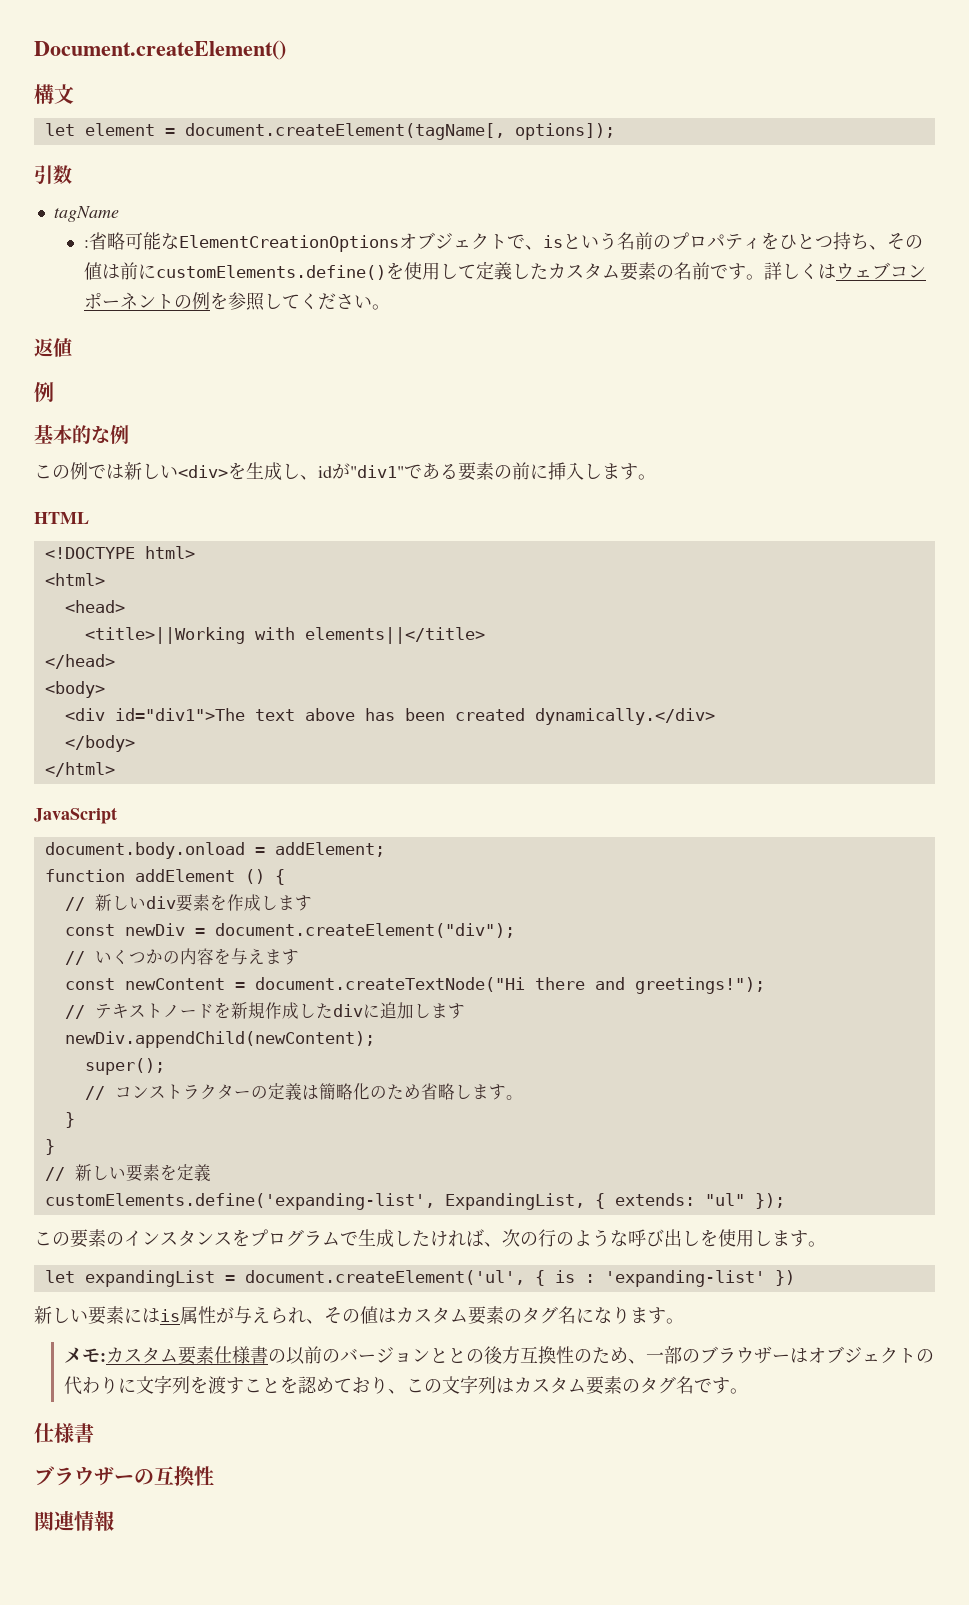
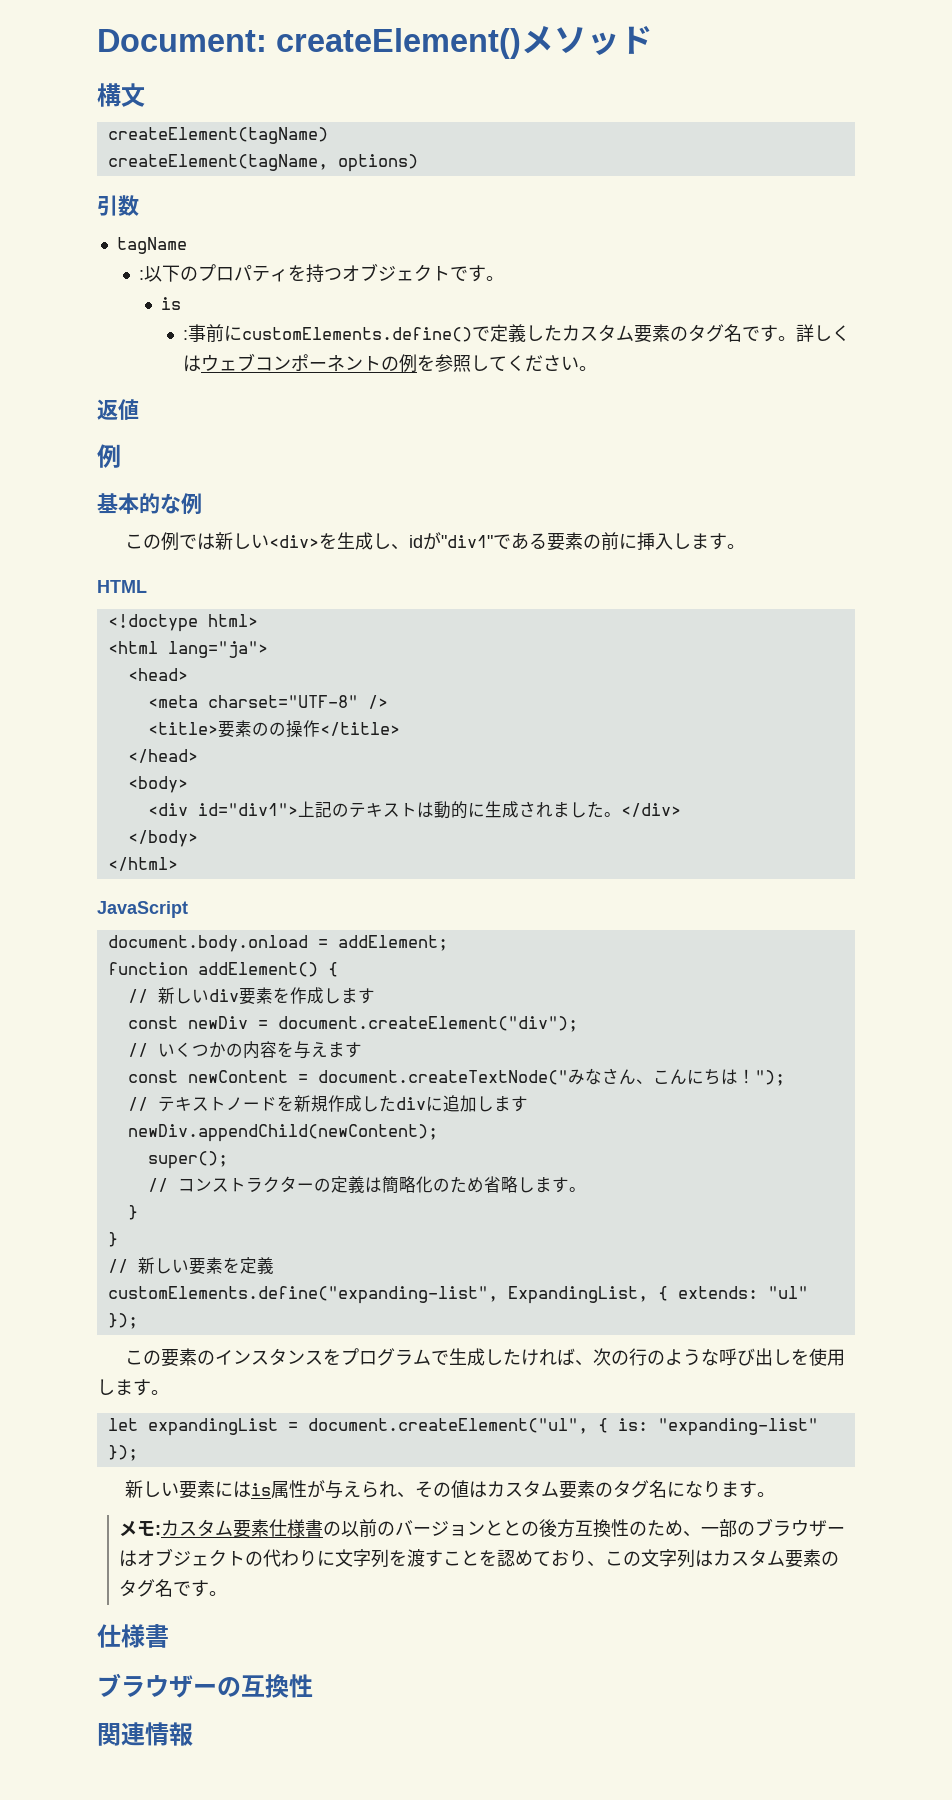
- Document.createElement()
+ Document: createElement()メソッド
  構文
- let element = document.createElement(tagName[, options]);
+ createElement(tagName)
+ createElement(tagName, options)
  引数
  tagName
- :省略可能なElementCreationOptionsオブジェクトで、isという名前のプロパティをひとつ持ち、その値は前にcustomElements.define()を使用して定義したカスタム要素の名前です。
+ :以下のプロパティを持つオブジェクトです。
+ is
+ :事前にcustomElements.define()で定義したカスタム要素のタグ名です。
- <!DOCTYPE html>
+ <!doctype html>
- <html>
+ <html lang="ja">
- <title>||Working with elements||</title>
+ <meta charset="UTF-8" />
+ <title>要素のの操作</title>
  </head>
  <body>
- <div id="div1">The text above has been created dynamically.</div>
+ <div id="div1">上記のテキストは動的に生成されました。</div>
- function addElement () {
+ function addElement() {
- const newContent = document.createTextNode("Hi there and greetings!");
+ const newContent = document.createTextNode("みなさん、こんにちは！");
- customElements.define('expanding-list', ExpandingList, { extends: "ul" });
+ customElements.define("expanding-list", ExpandingList, { extends: "ul" });
- let expandingList = document.createElement('ul', { is : 'expanding-list' })
+ let expandingList = document.createElement("ul", { is: "expanding-list" });

